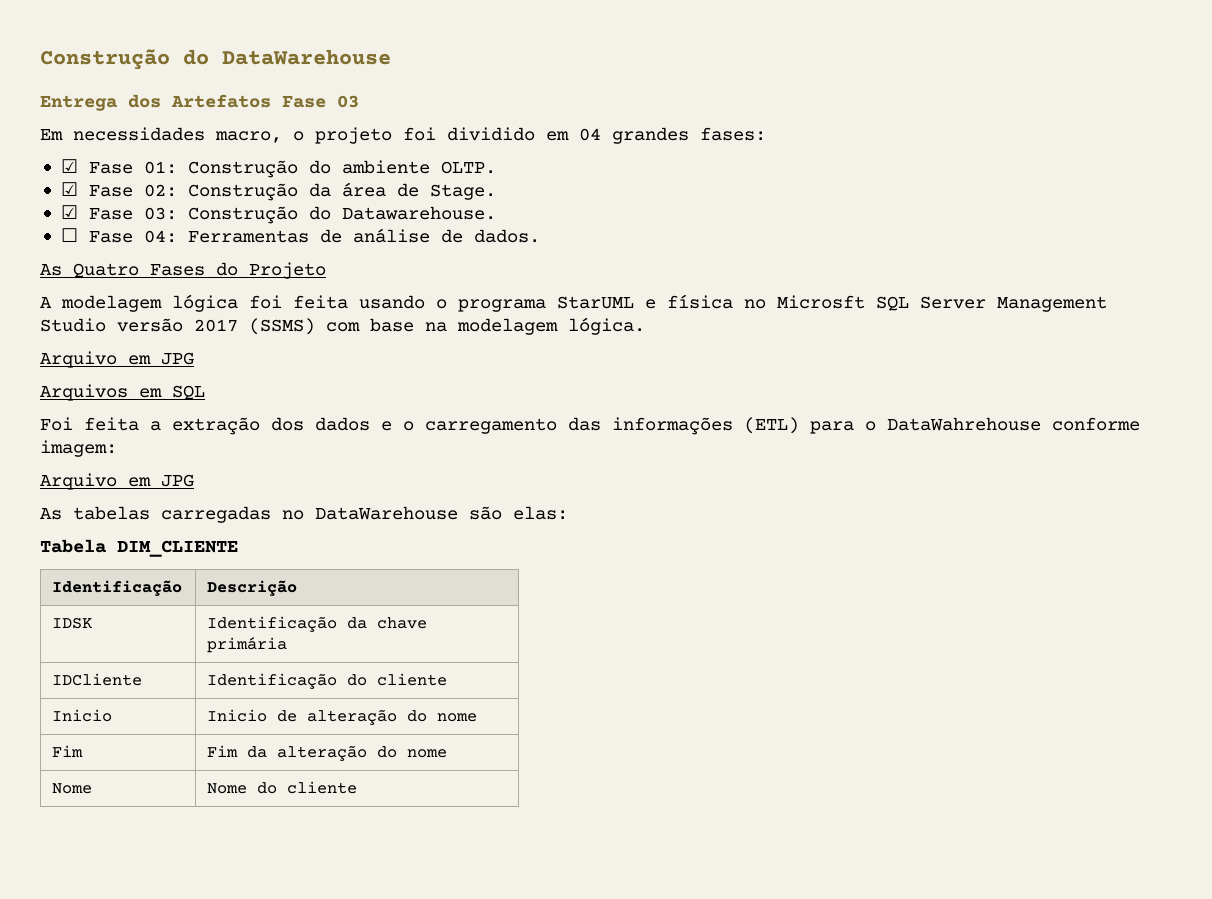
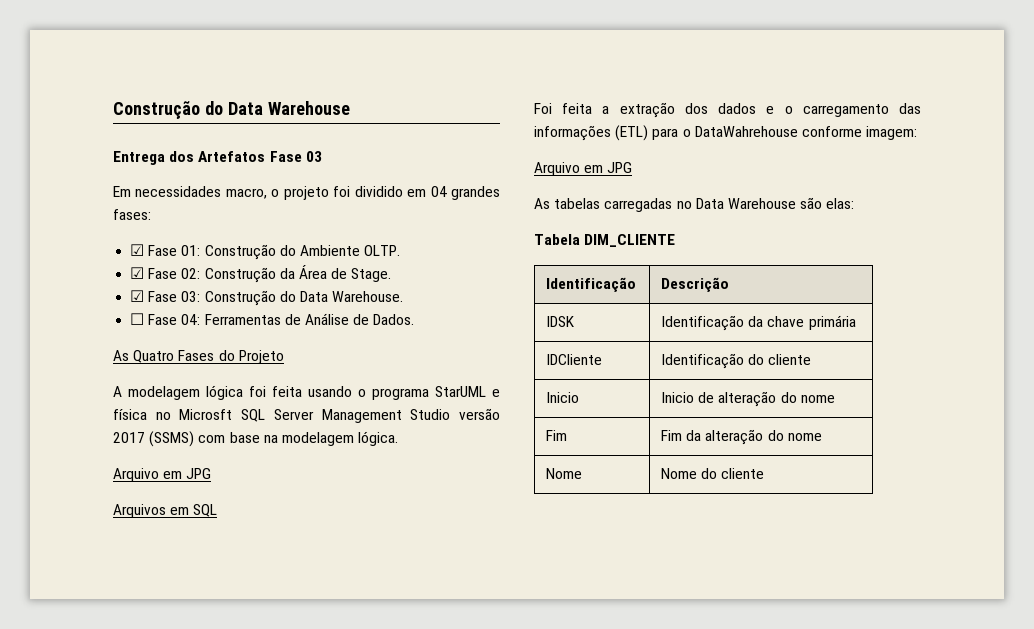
- Construção do DataWarehouse
+ Construção do Data Warehouse
- ☑ Fase 01: Construção do ambiente OLTP.
+ ☑ Fase 01: Construção do Ambiente OLTP.
- ☑ Fase 02: Construção da área de Stage.
+ ☑ Fase 02: Construção da Área de Stage.
- ☑ Fase 03: Construção do Datawarehouse.
+ ☑ Fase 03: Construção do Data Warehouse.
- ☐ Fase 04: Ferramentas de análise de dados.
+ ☐ Fase 04: Ferramentas de Análise de Dados.
- As tabelas carregadas no DataWarehouse são elas:
+ As tabelas carregadas no Data Warehouse são elas:

